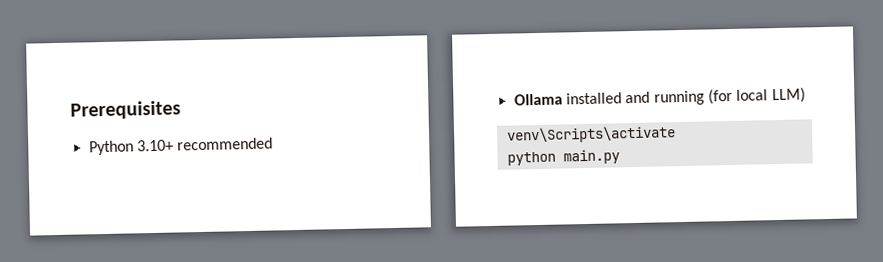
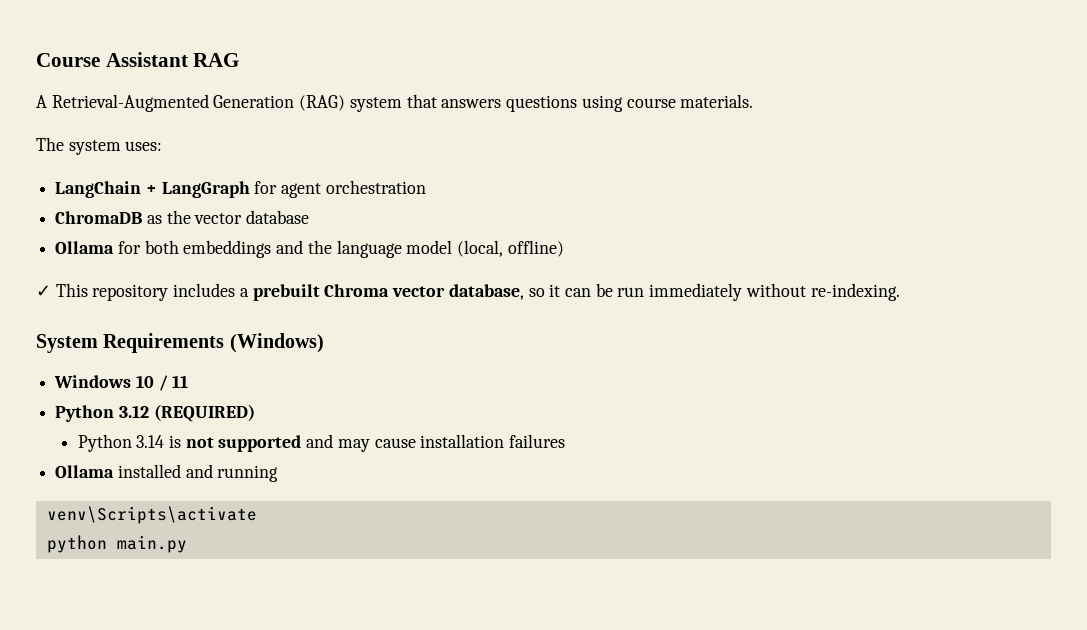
- Prerequisites
- Python 3.10+ recommended
+ Course Assistant RAG
+ A Retrieval-Augmented Generation (RAG) system that answers questions using course materials.
+ The system uses:
+ LangChain + LangGraph for agent orchestration
+ ChromaDB as the vector database
+ Ollama for both embeddings and the language model (local, offline)
+ ✓ This repository includes a prebuilt Chroma vector database, so it can be run immediately without re-indexing.
+ System Requirements (Windows)
+ Windows 10 / 11
+ Python 3.12 (REQUIRED)
+ Python 3.14 is not supported and may cause installation failures
- Ollama installed and running (for local LLM)
+ Ollama installed and running

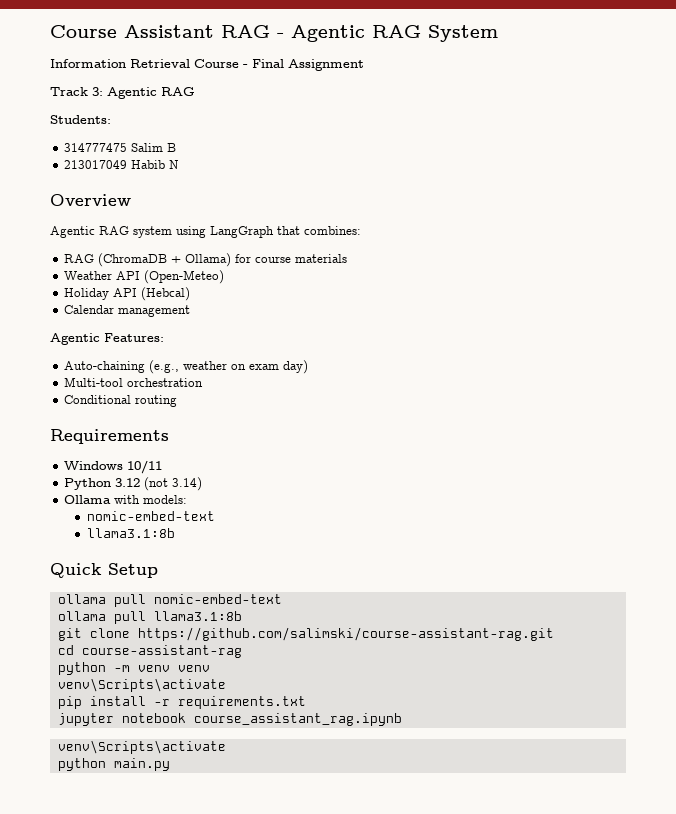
- Course Assistant RAG
- A Retrieval-Augmented Generation (RAG) system that answers questions using course materials.
- The system uses:
- LangChain + LangGraph for agent orchestration
- ChromaDB as the vector database
- Ollama for both embeddings and the language model (local, offline)
- ✓ This repository includes a prebuilt Chroma vector database, so it can be run immediately without re-indexing.
- System Requirements (Windows)
+ Course Assistant RAG - Agentic RAG System
+ Information Retrieval Course - Final Assignment
+ Track 3: Agentic RAG
+ Students:
+ 314777475 Salim B
+ 213017049 Habib N
+ Overview
+ Agentic RAG system using LangGraph that combines:
+ RAG (ChromaDB + Ollama) for course materials
+ Weather API (Open-Meteo)
+ Holiday API (Hebcal)
+ Calendar management
+ Agentic Features:
+ Auto-chaining (e.g., weather on exam day)
+ Multi-tool orchestration
+ Conditional routing
+ Requirements
- Windows 10 / 11
+ Windows 10/11
- Python 3.12 (REQUIRED)
- Python 3.14 is not supported and may cause installation failures
- Ollama installed and running
+ Python 3.12 (not 3.14)
+ Ollama with models:
+ nomic-embed-text
+ llama3.1:8b
+ Quick Setup
+ ollama pull nomic-embed-text
+ ollama pull llama3.1:8b
+ git clone https://github.com/salimski/course-assistant-rag.git
+ cd course-assistant-rag
+ python -m venv venv
+ venv\Scripts\activate
+ pip install -r requirements.txt
+ jupyter notebook course_assistant_rag.ipynb

